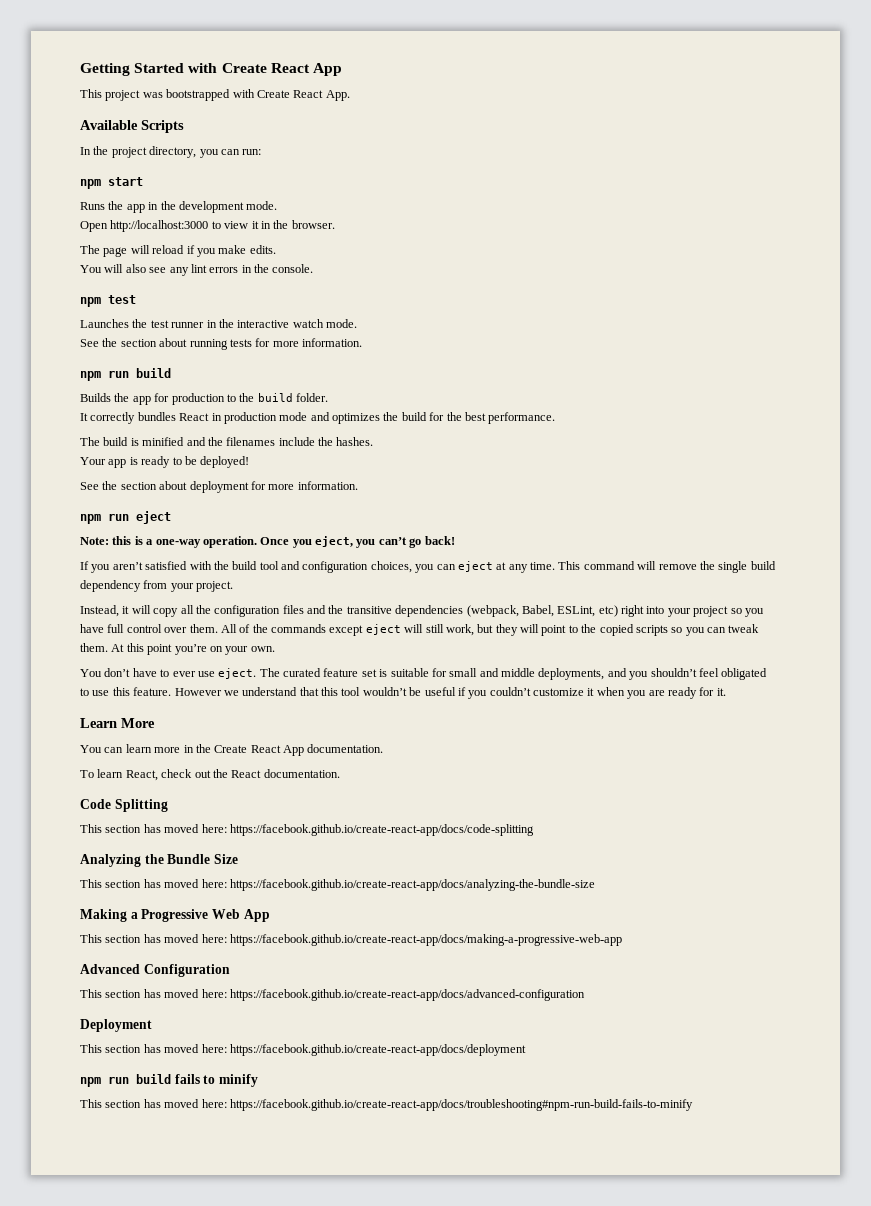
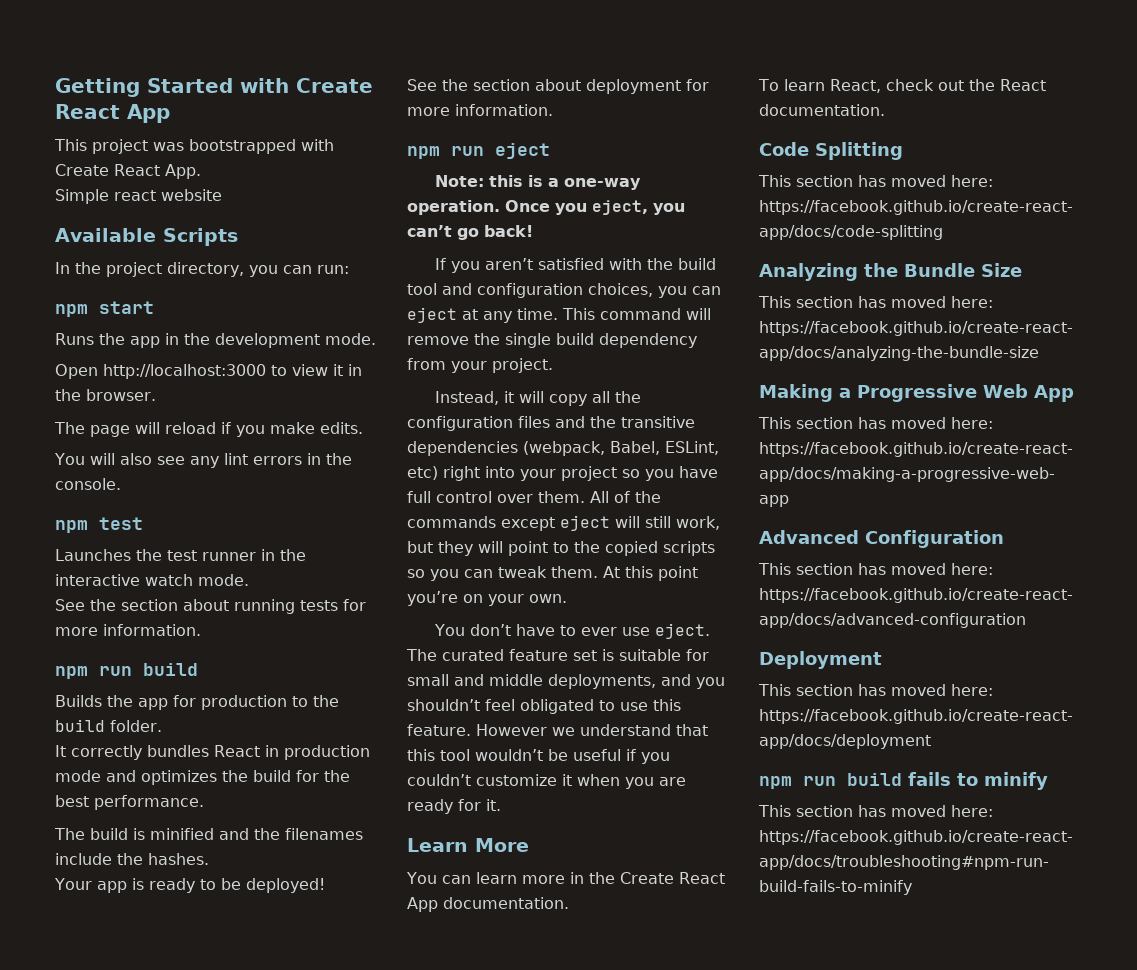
+ Simple react website

